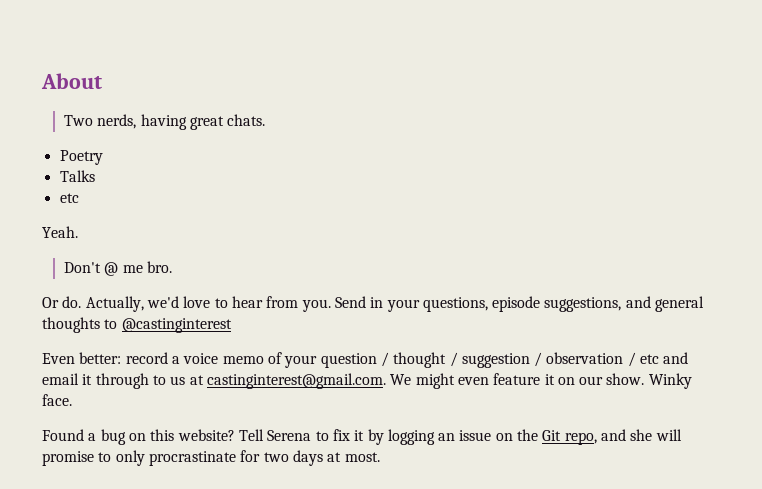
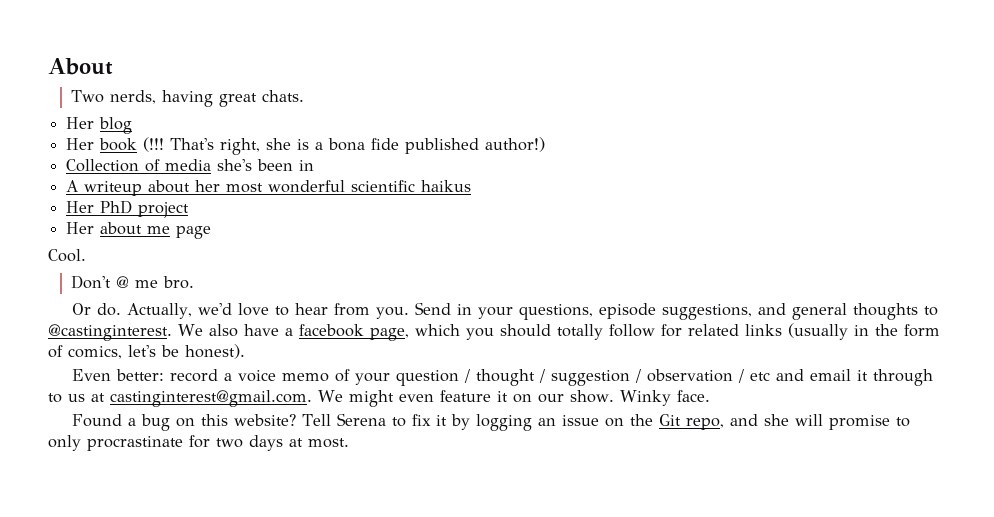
- Poetry
- Talks
- etc
- Yeah.
+ Her blog
+ Her book (!!! That's right, she is a bona fide published author!)
+ Collection of media she's been in
+ A writeup about her most wonderful scientific haikus
+ Her PhD project
+ Her about me page
+ Cool.
- Send in your questions, episode suggestions, and general thoughts to @castinginterest
+ Send in your questions, episode suggestions, and general thoughts to @castinginterest. We also have a facebook page, which you should totally follow for related links (usually in the form of comics, let's be honest).

